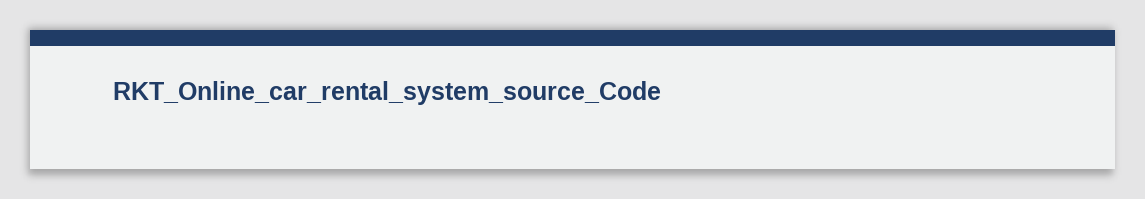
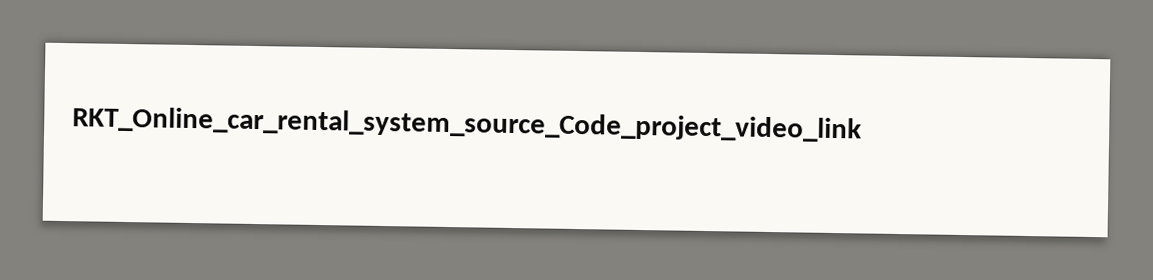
- RKT_Online_car_rental_system_source_Code
+ RKT_Online_car_rental_system_source_Code_project_video_link

